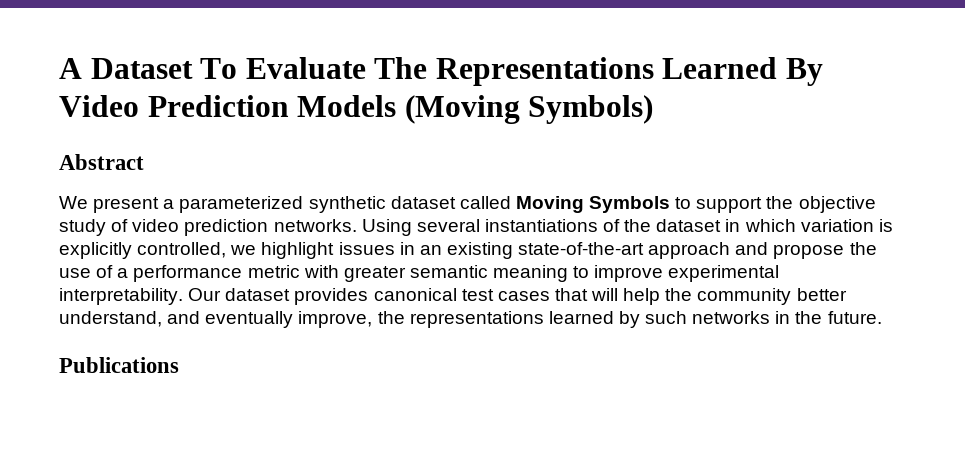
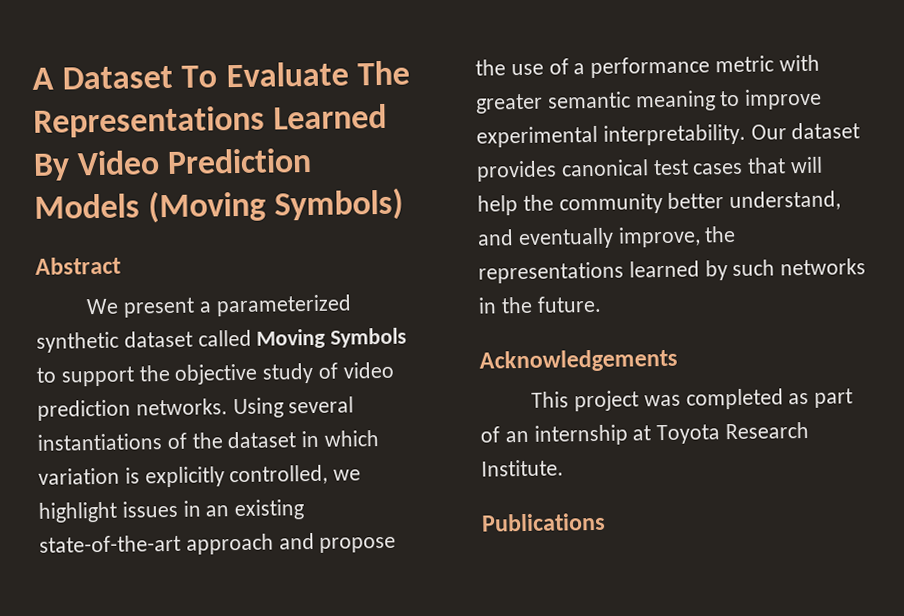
+ Acknowledgements
+ This project was completed as part of an internship at Toyota Research Institute.

